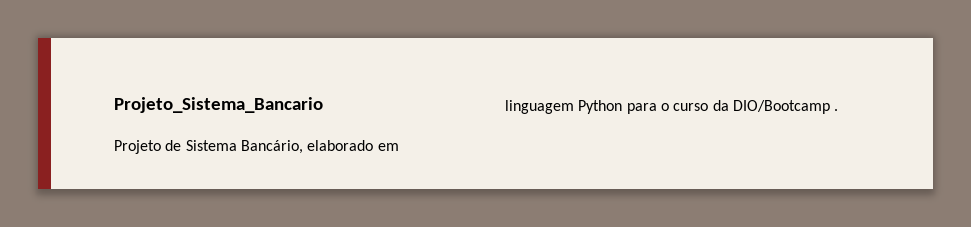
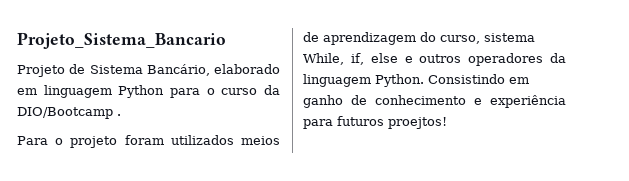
+ Para o projeto foram utilizados meios de aprendizagem do curso, sistema While, if, else e outros operadores da linguagem Python. Consistindo em ganho de conhecimento e experiência para futuros proejtos!

